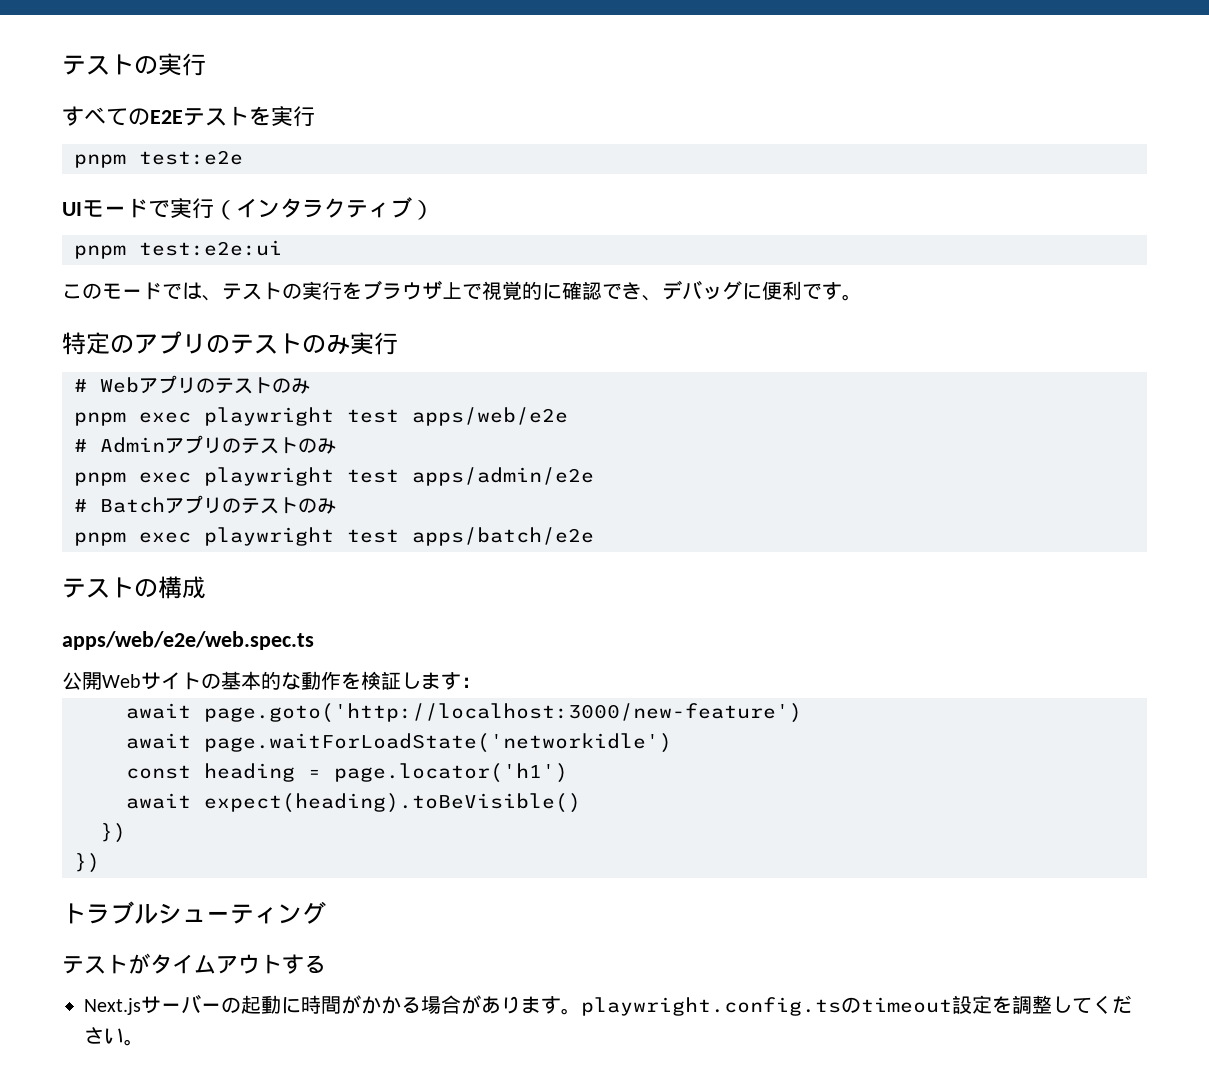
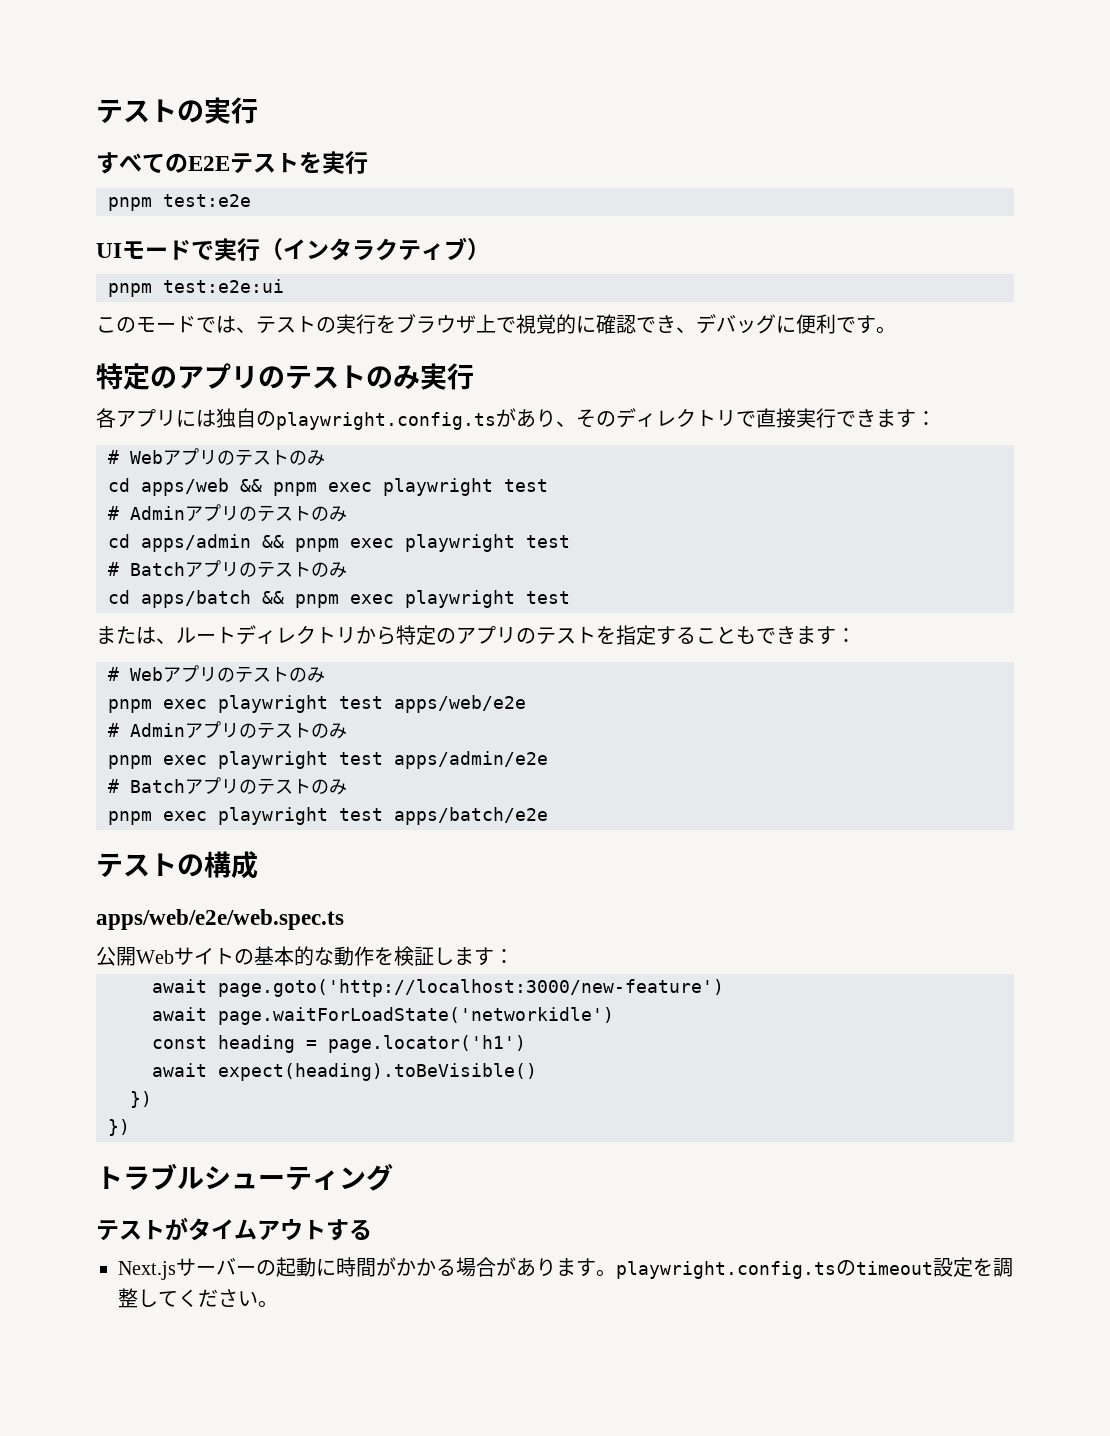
+ 各アプリには独自のplaywright.config.tsがあり、そのディレクトリで直接実行できます：
+ # Webアプリのテストのみ
+ cd apps/web && pnpm exec playwright test
+ # Adminアプリのテストのみ
+ cd apps/admin && pnpm exec playwright test
+ # Batchアプリのテストのみ
+ cd apps/batch && pnpm exec playwright test
+ または、ルートディレクトリから特定のアプリのテストを指定することもできます：

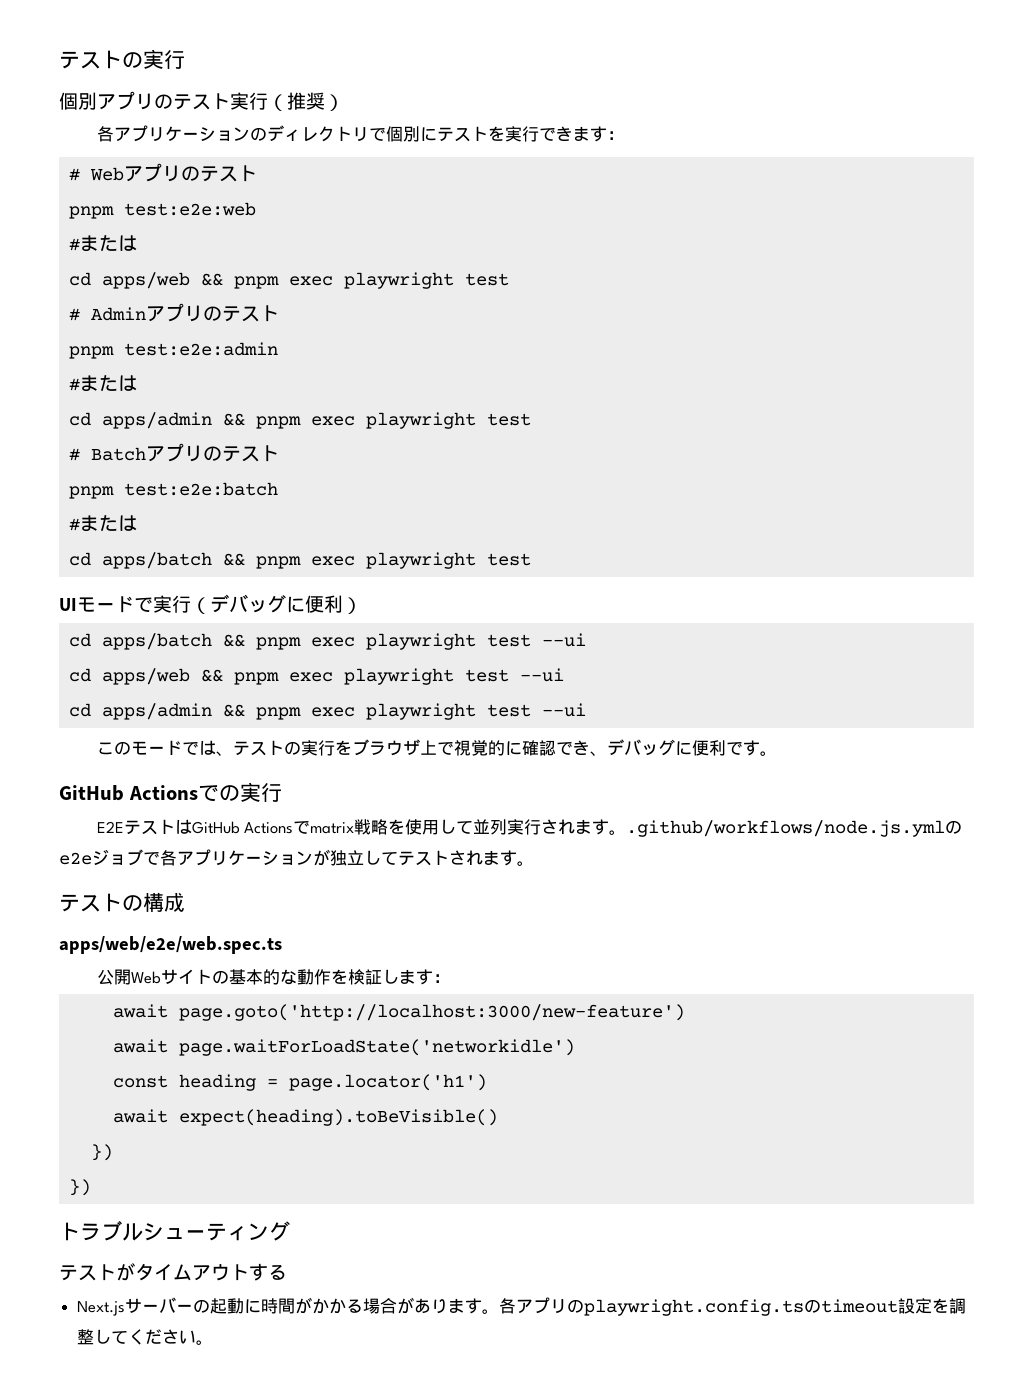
- すべてのE2Eテストを実行
- pnpm test:e2e
+ 個別アプリのテスト実行（推奨）
+ 各アプリケーションのディレクトリで個別にテストを実行できます：
+ # Webアプリのテスト
+ pnpm test:e2e:web
+ #または
+ cd apps/web && pnpm exec playwright test
+ # Adminアプリのテスト
+ pnpm test:e2e:admin
+ #または
+ cd apps/admin && pnpm exec playwright test
+ # Batchアプリのテスト
+ pnpm test:e2e:batch
+ #または
+ cd apps/batch && pnpm exec playwright test
- UIモードで実行（インタラクティブ）
- pnpm test:e2e:ui
+ UIモードで実行（デバッグに便利）
+ cd apps/batch && pnpm exec playwright test --ui
+ cd apps/web && pnpm exec playwright test --ui
+ cd apps/admin && pnpm exec playwright test --ui
- 特定のアプリのテストのみ実行
- 各アプリには独自のplaywright.config.tsがあり、そのディレクトリで直接実行できます：
- # Webアプリのテストのみ
- cd apps/web && pnpm exec playwright test
- # Adminアプリのテストのみ
- cd apps/admin && pnpm exec playwright test
- # Batchアプリのテストのみ
- cd apps/batch && pnpm exec playwright test
- または、ルートディレクトリから特定のアプリのテストを指定することもできます：
- # Webアプリのテストのみ
- pnpm exec playwright test apps/web/e2e
- # Adminアプリのテストのみ
- pnpm exec playwright test apps/admin/e2e
- # Batchアプリのテストのみ
- pnpm exec playwright test apps/batch/e2e
+ GitHub Actionsでの実行
+ E2EテストはGitHub Actionsでmatrix戦略を使用して並列実行されます。.github/workflows/node.js.ymlのe2eジョブで各アプリケーションが独立してテストされます。
- Next.jsサーバーの起動に時間がかかる場合があります。playwright.config.tsのtimeout設定を調整してください。
+ Next.jsサーバーの起動に時間がかかる場合があります。各アプリのplaywright.config.tsのtimeout設定を調整してください。

